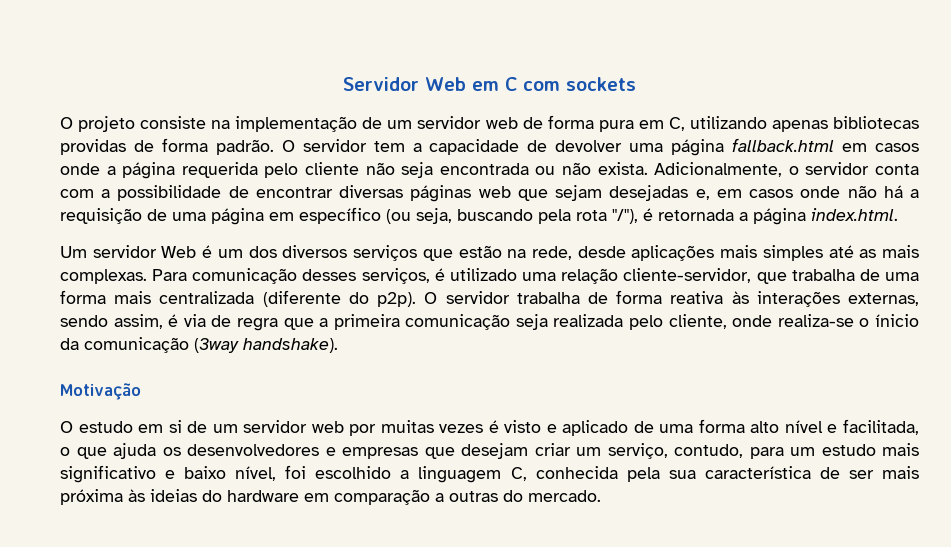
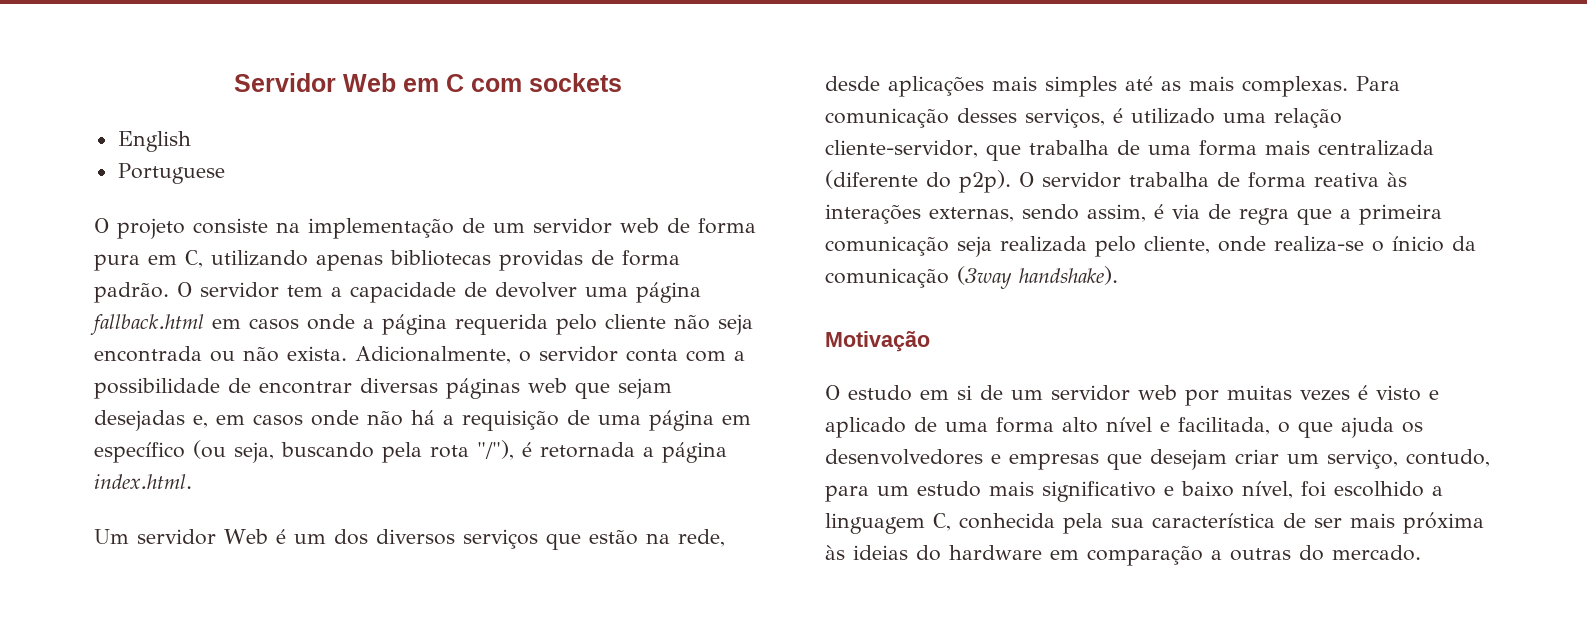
+ English
+ Portuguese

